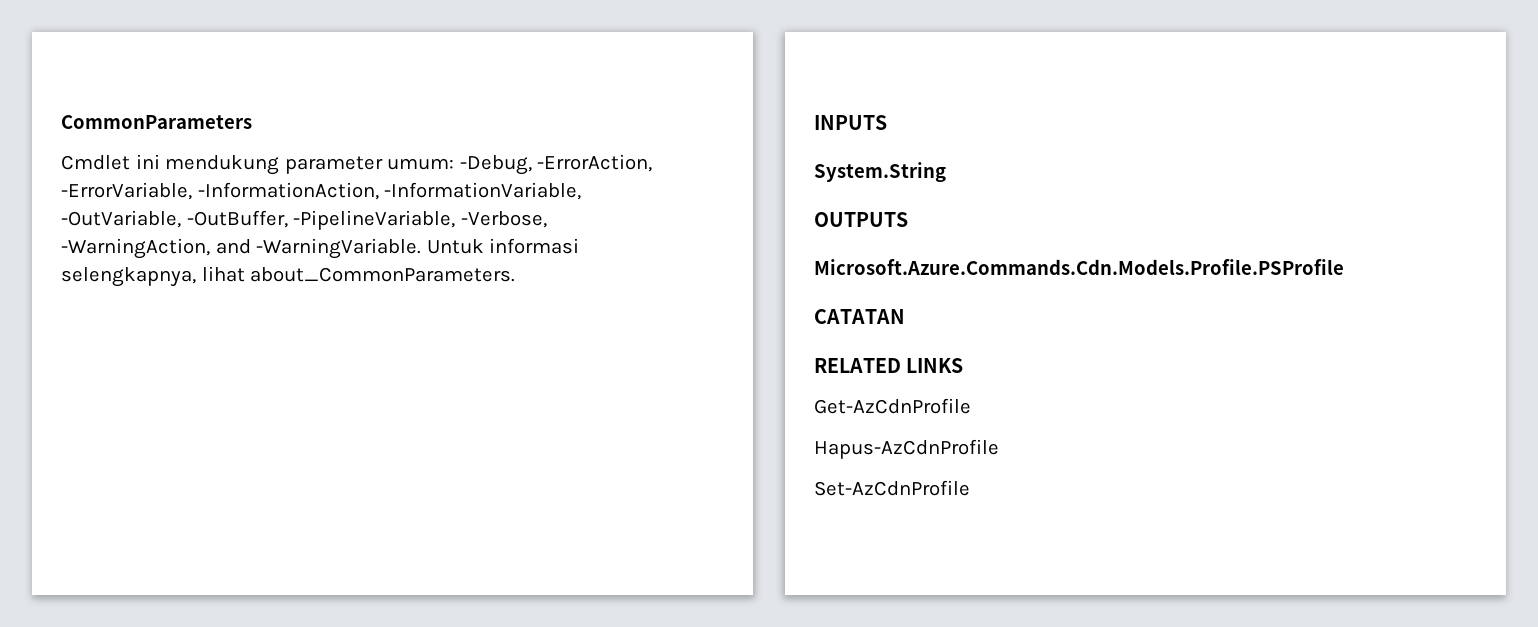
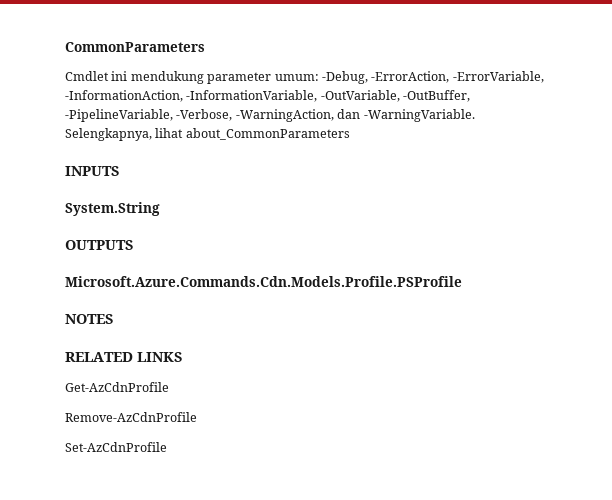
- Cmdlet ini mendukung parameter umum: -Debug, -ErrorAction, -ErrorVariable, -InformationAction, -InformationVariable, -OutVariable, -OutBuffer, -PipelineVariable, -Verbose, -WarningAction, and -WarningVariable. Untuk informasi selengkapnya, lihat about_CommonParameters.
+ Cmdlet ini mendukung parameter umum: -Debug, -ErrorAction, -ErrorVariable, -InformationAction, -InformationVariable, -OutVariable, -OutBuffer, -PipelineVariable, -Verbose, -WarningAction, dan -WarningVariable. Selengkapnya, lihat about_CommonParameters
- CATATAN
+ NOTES
- Hapus-AzCdnProfile
+ Remove-AzCdnProfile

